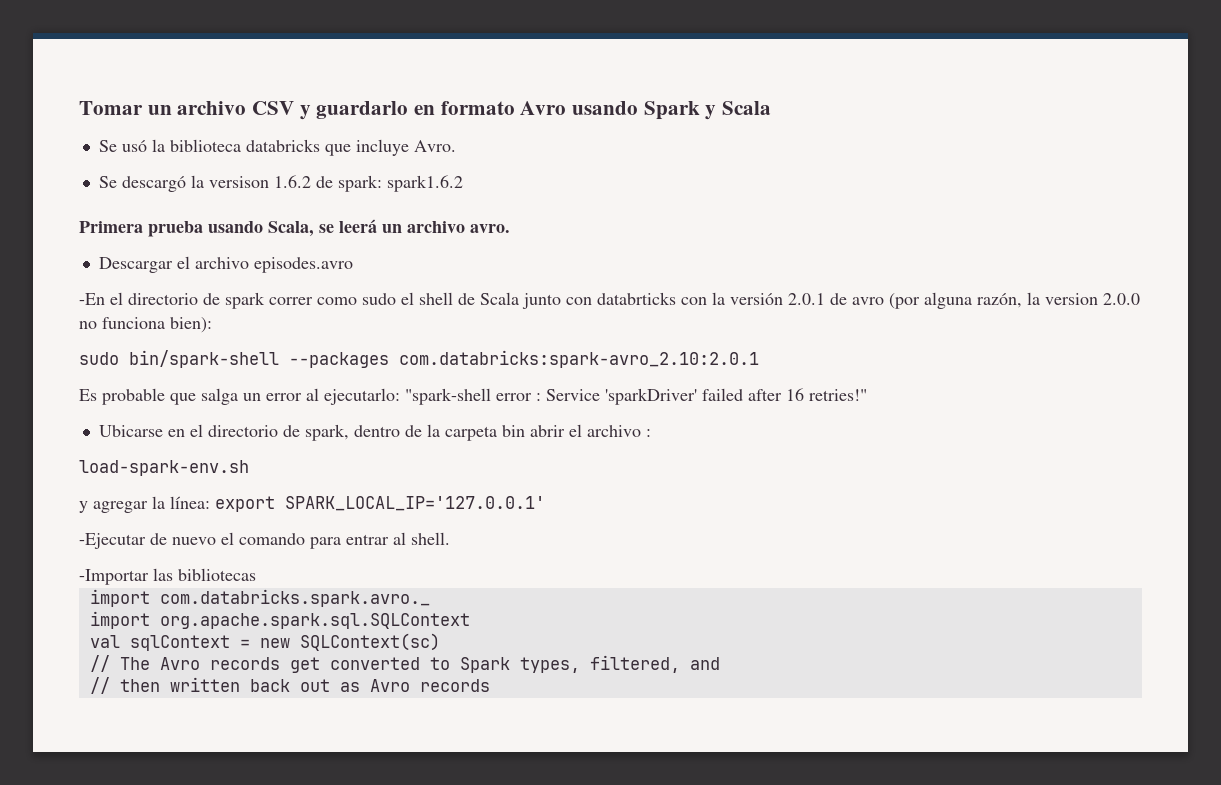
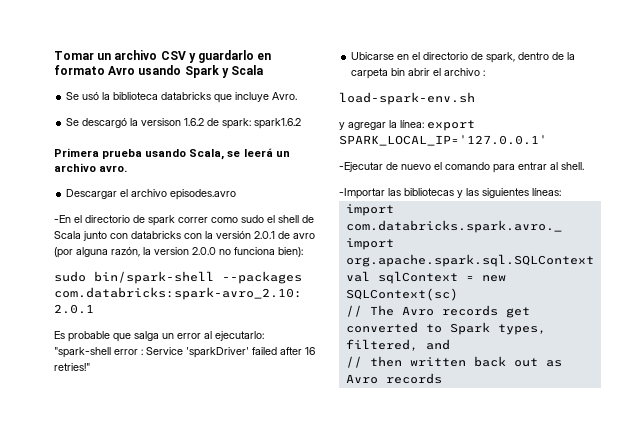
- -En el directorio de spark correr como sudo el shell de Scala junto con databrticks con la versión 2.0.1 de avro (por alguna razón, la version 2.0.0 no funciona bien):
+ -En el directorio de spark correr como sudo el shell de Scala junto con databricks con la versión 2.0.1 de avro (por alguna razón, la version 2.0.0 no funciona bien):
- -Importar las bibliotecas
+ -Importar las bibliotecas y las siguientes líneas:

